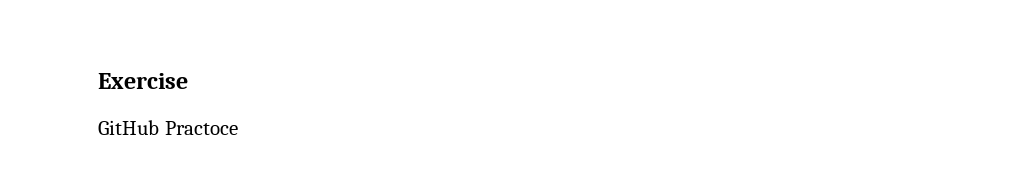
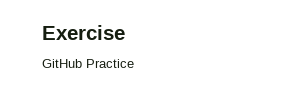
- GitHub Practoce
+ GitHub Practice

